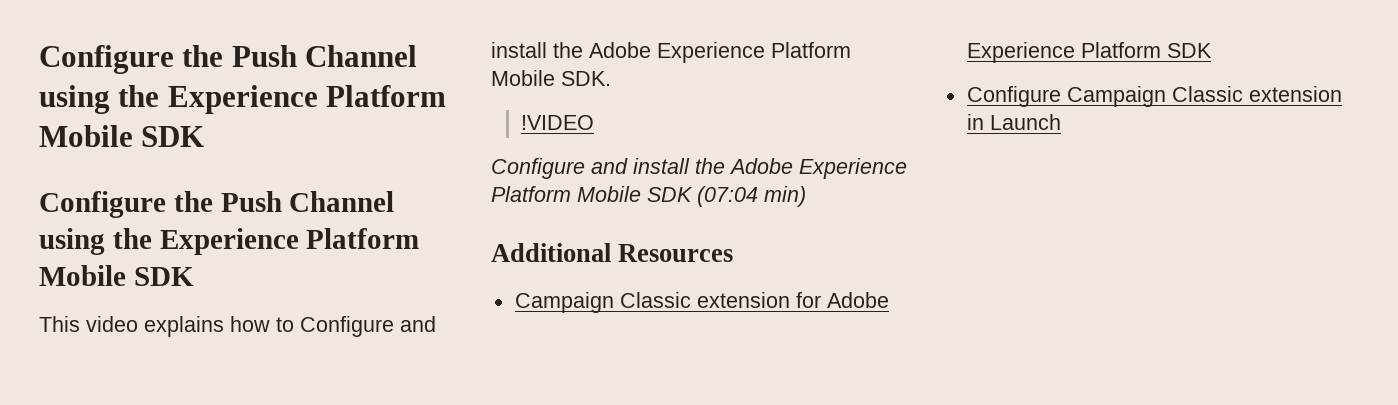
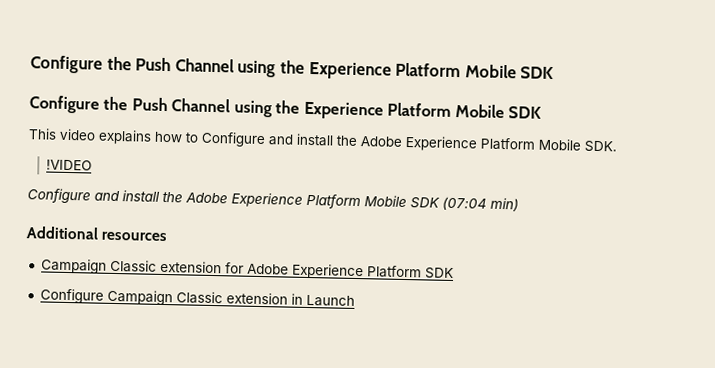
- Additional Resources
+ Additional resources

